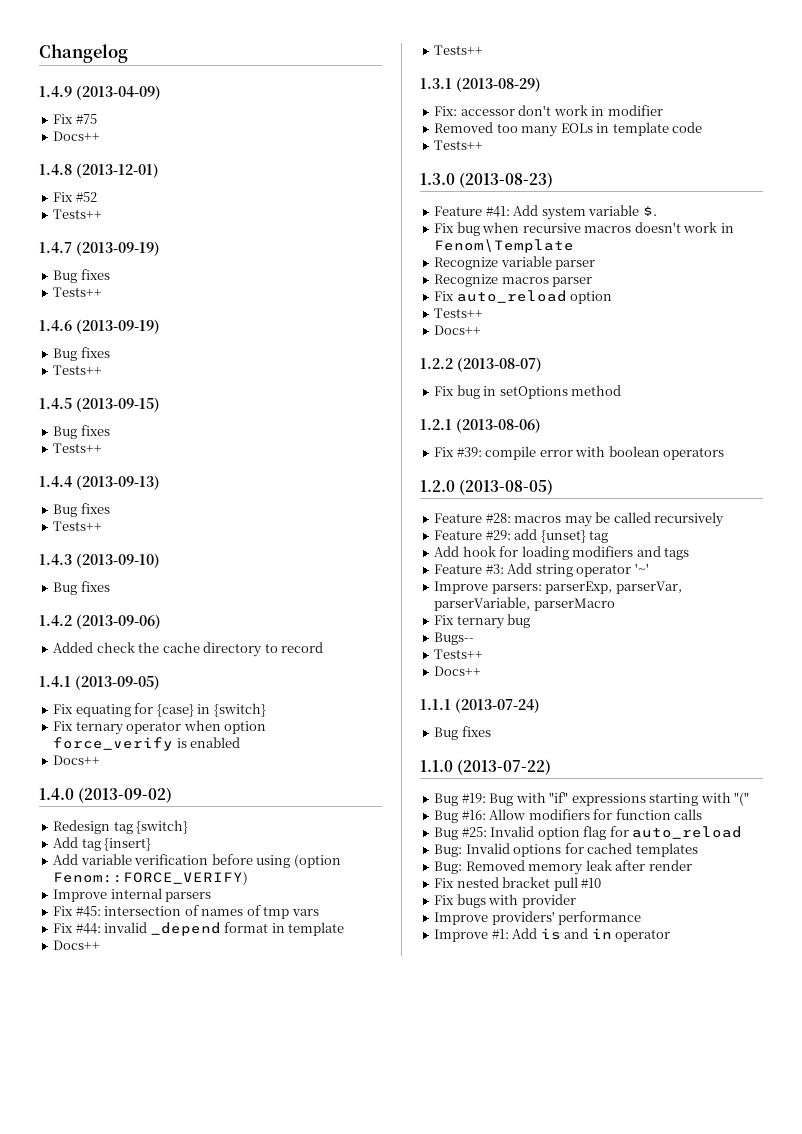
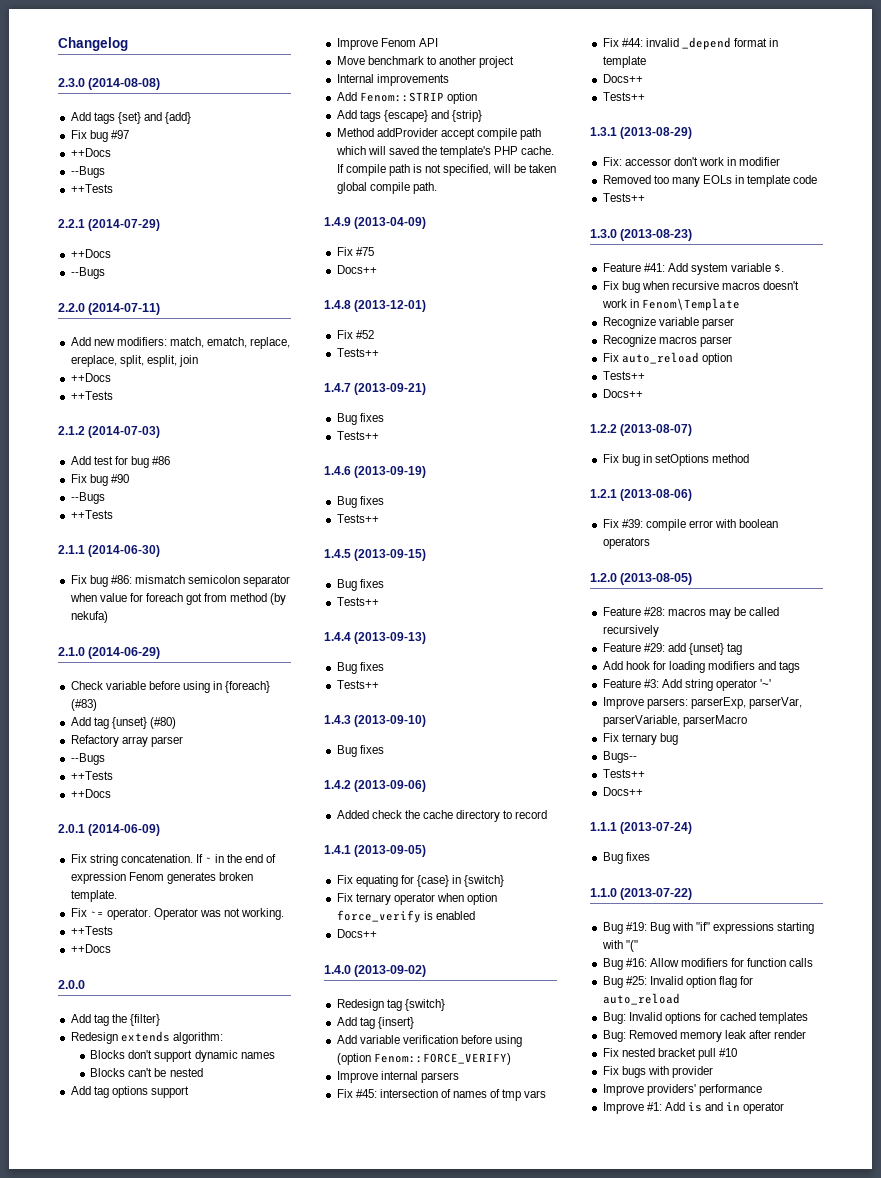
+ 2.3.0 (2014-08-08)
+ Add tags {set} and {add}
+ Fix bug #97
+ ++Docs
+ --Bugs
+ ++Tests
+ 2.2.1 (2014-07-29)
+ ++Docs
+ --Bugs
+ 2.2.0 (2014-07-11)
+ Add new modifiers: match, ematch, replace, ereplace, split, esplit, join
+ ++Docs
+ ++Tests
+ 2.1.2 (2014-07-03)
+ Add test for bug #86
+ Fix bug #90
+ --Bugs
+ ++Tests
+ 2.1.1 (2014-06-30)
+ Fix bug #86: mismatch semicolon separator when value for foreach got from method (by nekufa)
+ 2.1.0 (2014-06-29)
+ Check variable before using in {foreach} (#83)
+ Add tag {unset} (#80)
+ Refactory array parser
+ --Bugs
+ ++Tests
+ ++Docs
+ 2.0.1 (2014-06-09)
+ Fix string concatenation. If ~ in the end of expression Fenom generates broken template.
+ Fix ~= operator. Operator was not working.
+ ++Tests
+ ++Docs
+ 2.0.0
+ Add tag the {filter}
+ Redesign extends algorithm:
+ Blocks don't support dynamic names
+ Blocks can't be nested
+ Add tag options support
+ Improve Fenom API
+ Move benchmark to another project
+ Internal improvements
+ Add Fenom::STRIP option
+ Add tags {escape} and {strip}
+ Method addProvider accept compile path which will saved the template's PHP cache. If compile path is not specified, will be taken global compile path.
- 1.4.7 (2013-09-19)
+ 1.4.7 (2013-09-21)

